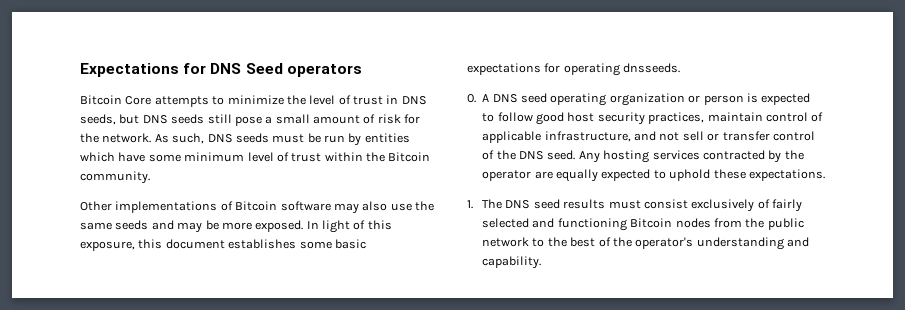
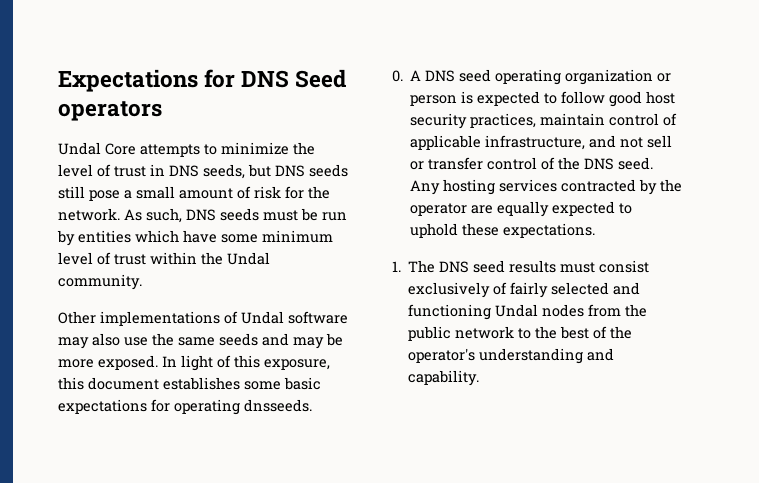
- Bitcoin Core attempts to minimize the level of trust in DNS seeds, but DNS seeds still pose a small amount of risk for the network.
+ Undal Core attempts to minimize the level of trust in DNS seeds, but DNS seeds still pose a small amount of risk for the network.
- As such, DNS seeds must be run by entities which have some minimum level of trust within the Bitcoin community.
+ As such, DNS seeds must be run by entities which have some minimum level of trust within the Undal community.
- Other implementations of Bitcoin software may also use the same seeds and may be more exposed.
+ Other implementations of Undal software may also use the same seeds and may be more exposed.
- 1. The DNS seed results must consist exclusively of fairly selected and functioning Bitcoin nodes from the public network to the best of the operator's understanding and capability.
+ 1. The DNS seed results must consist exclusively of fairly selected and functioning Undal nodes from the public network to the best of the operator's understanding and capability.

